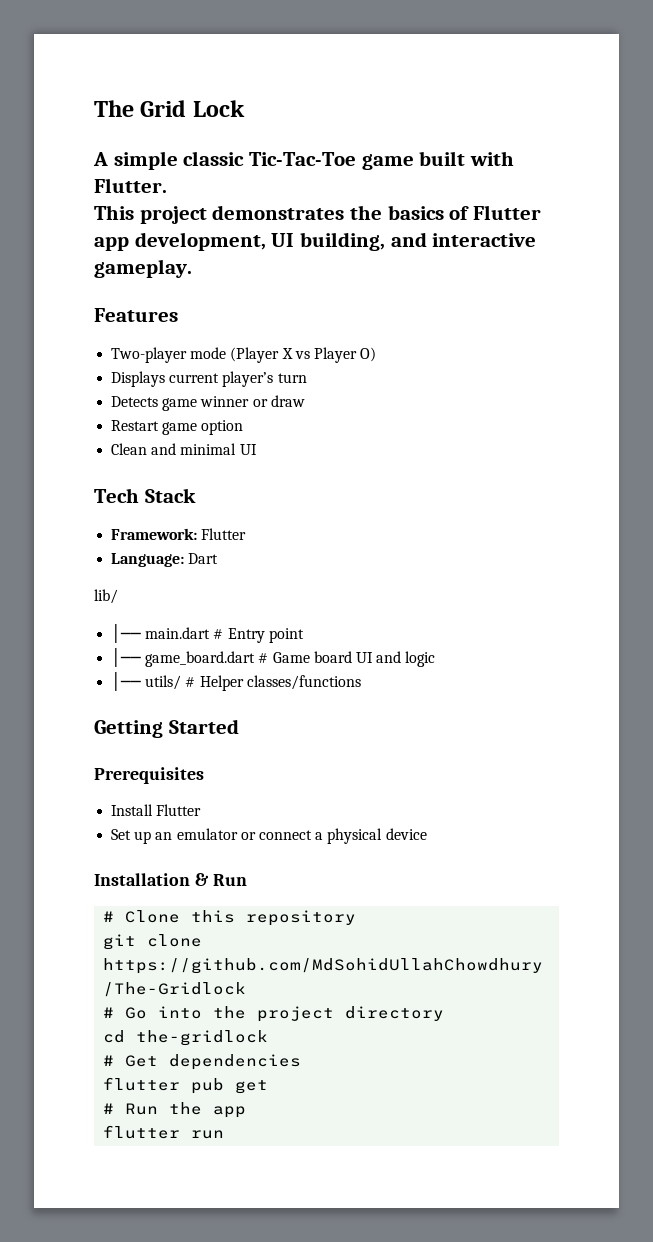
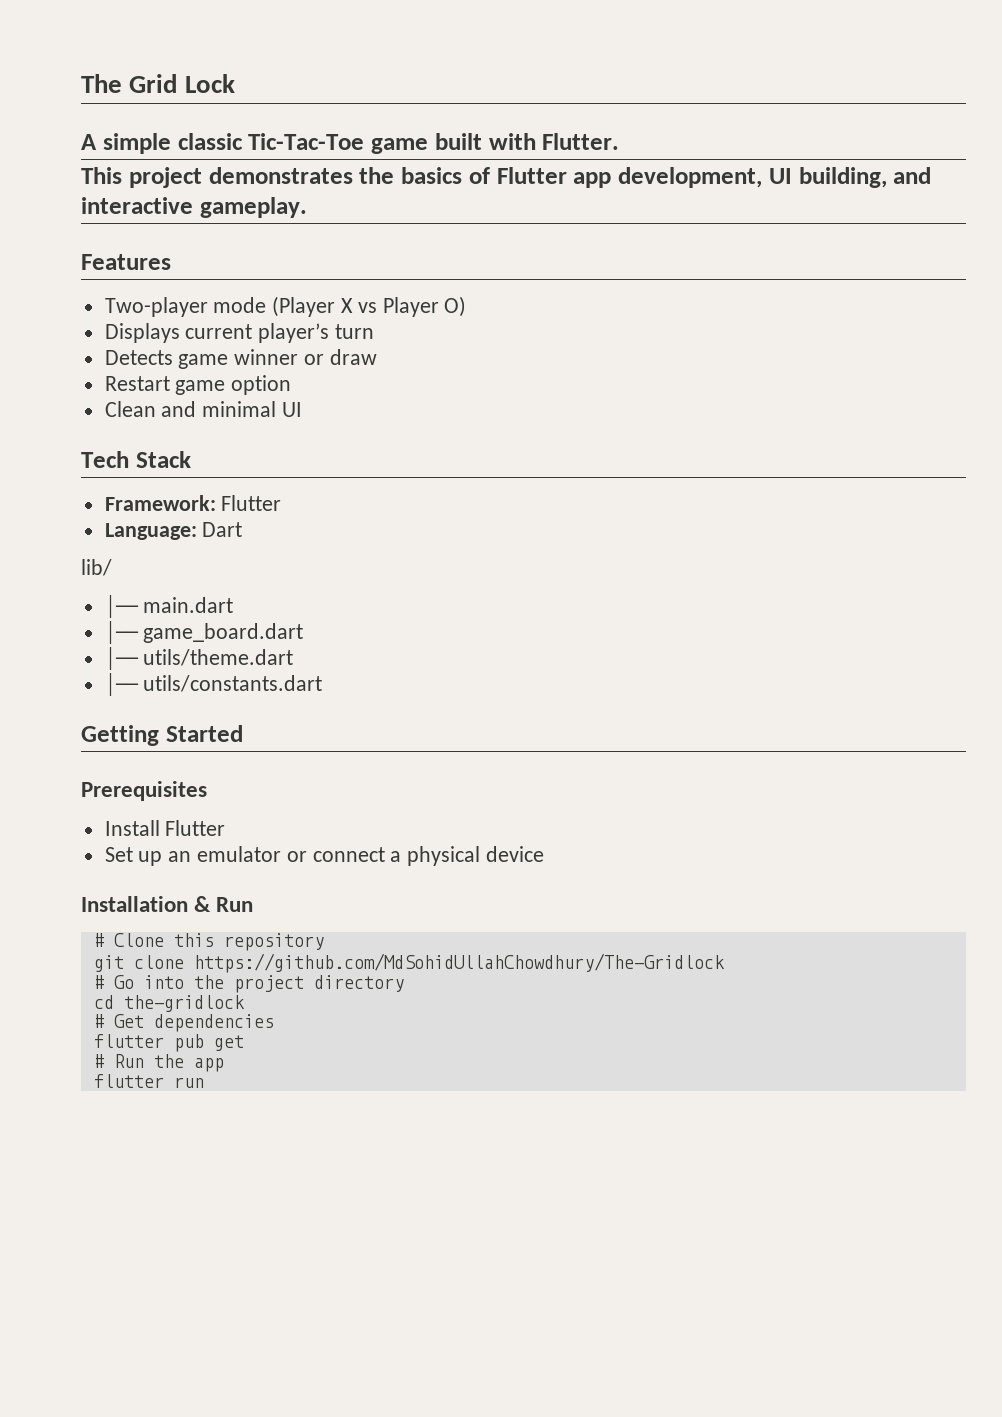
- │── main.dart # Entry point
+ │── main.dart
- │── game_board.dart # Game board UI and logic
- │── utils/ # Helper classes/functions
+ │── game_board.dart
+ │── utils/theme.dart
+ │── utils/constants.dart

